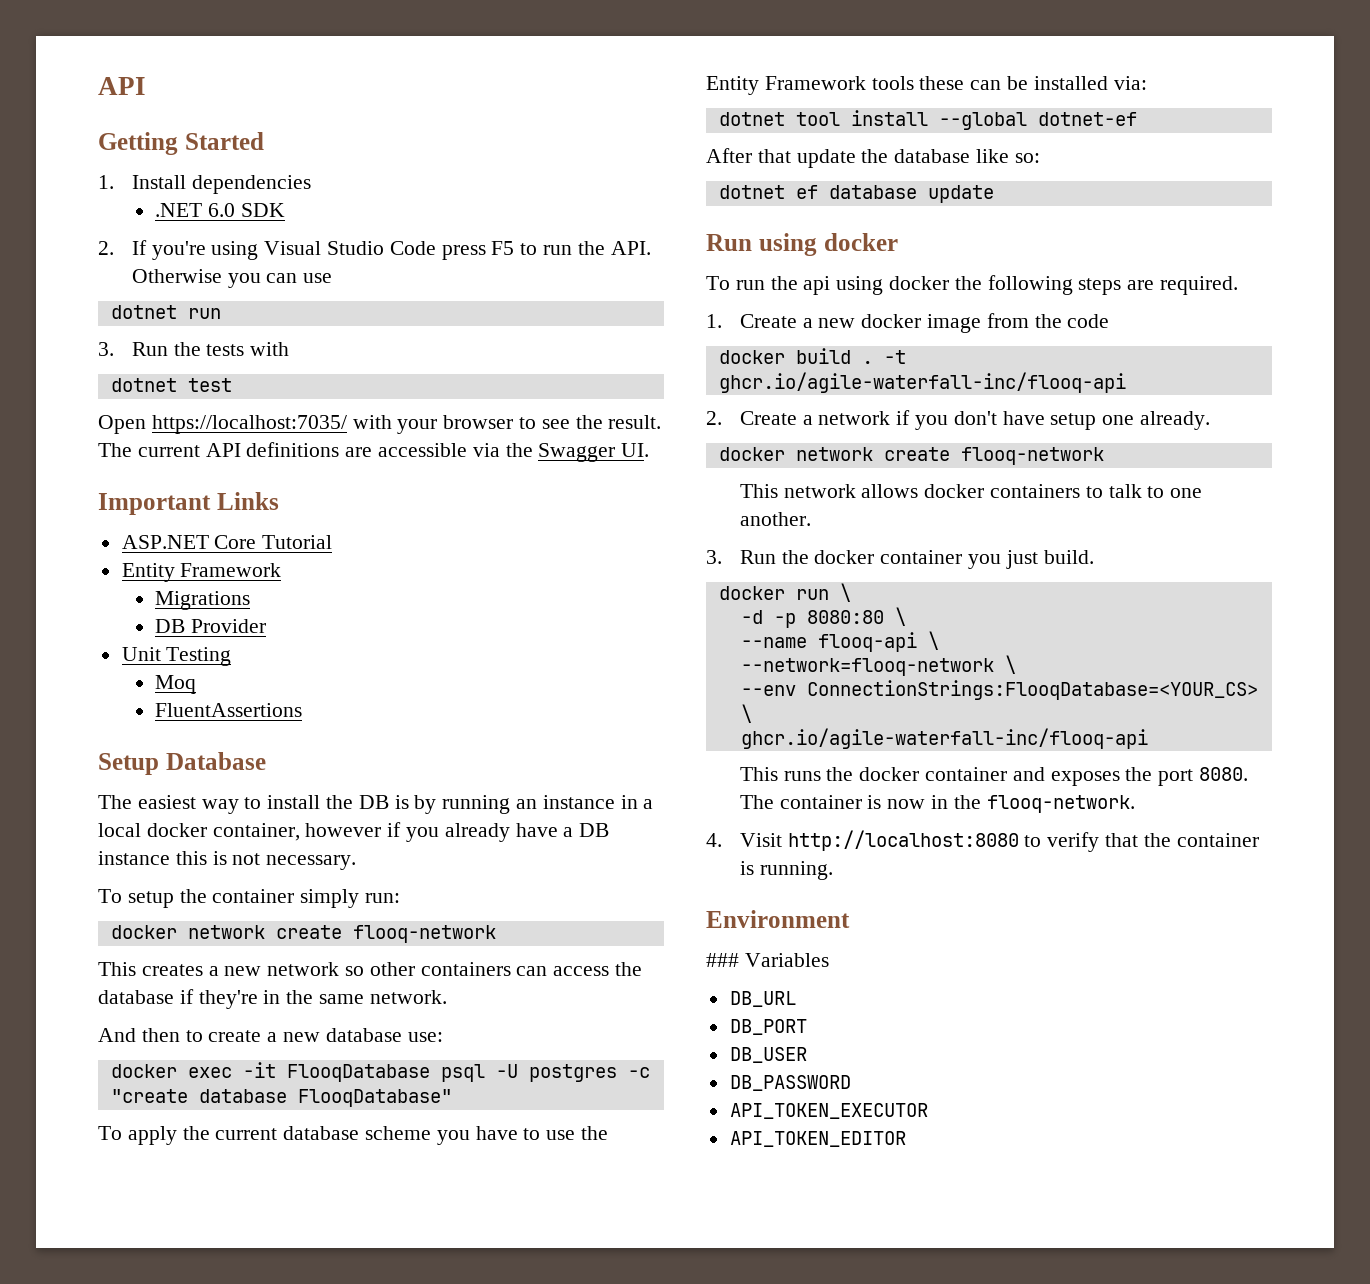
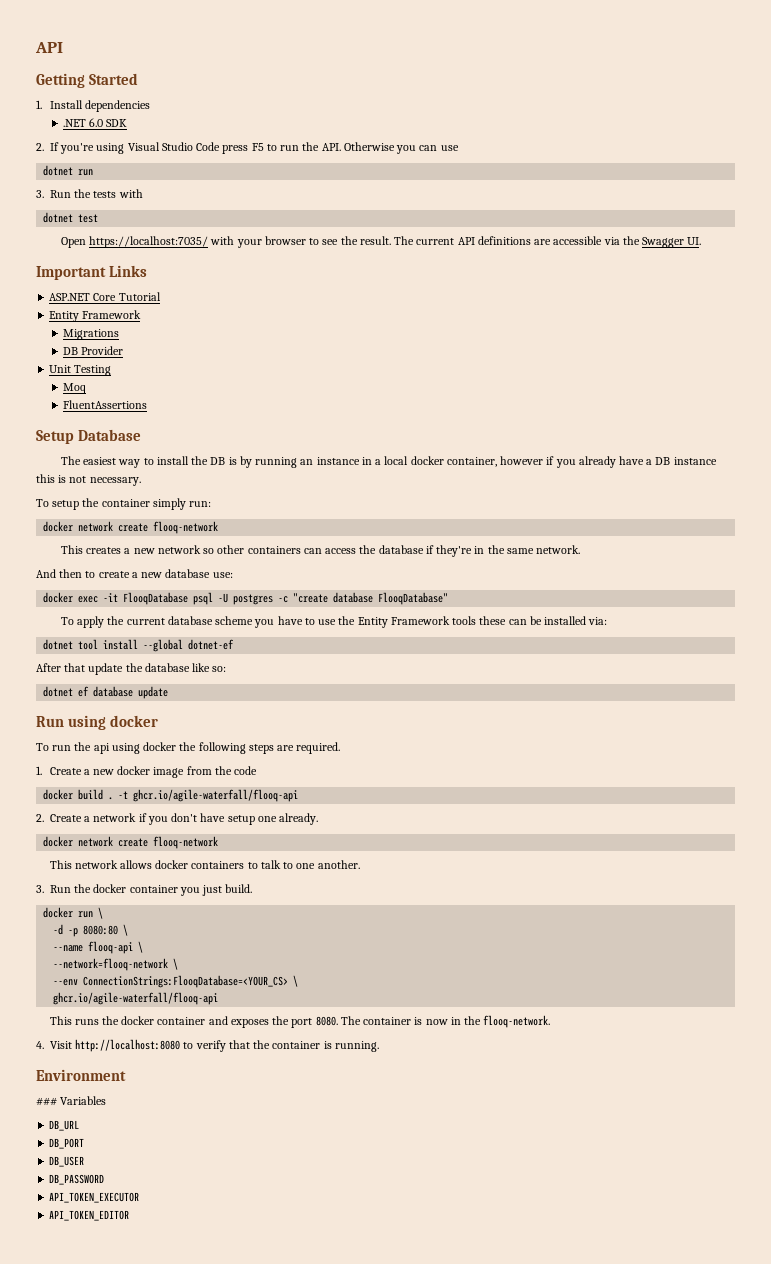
- -t ghcr.io/agile-waterfall-inc/flooq-api
+ -t ghcr.io/agile-waterfall/flooq-api
  --env ConnectionStrings:FlooqDatabase=<YOUR_CS> \
- ghcr.io/agile-waterfall-inc/flooq-api
+ ghcr.io/agile-waterfall/flooq-api

